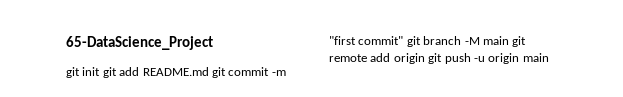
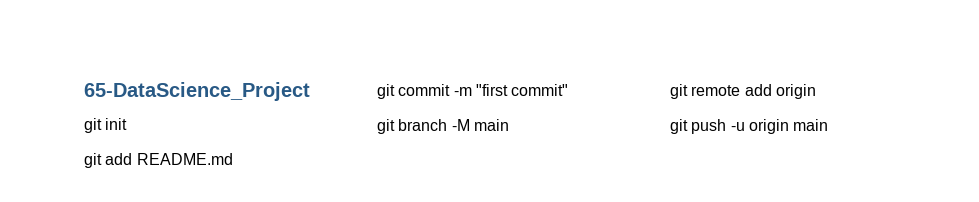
- git init git add README.md git commit -m "first commit" git branch -M main git remote add origin git push -u origin main
+ git init
+ git add README.md
+ git commit -m "first commit"
+ git branch -M main
+ git remote add origin
+ git push -u origin main

